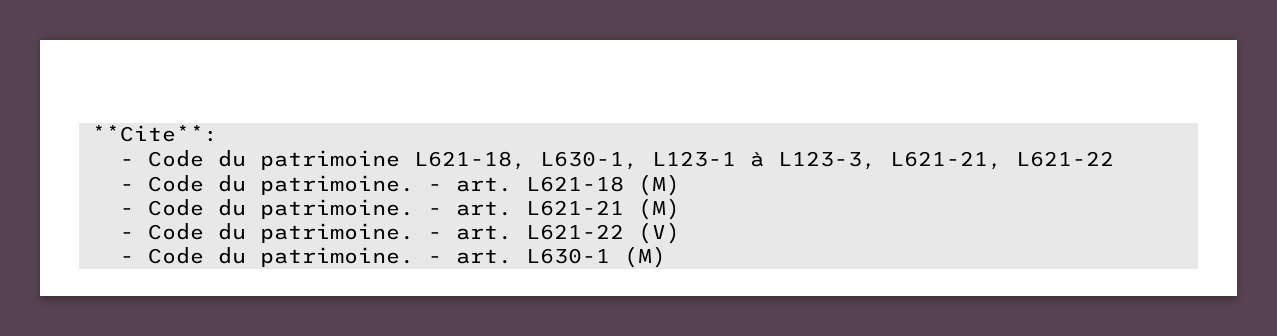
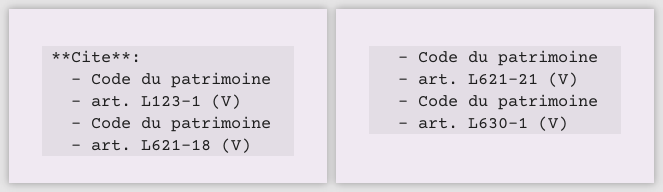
- - Code du patrimoine L621-18, L630-1, L123-1 à L123-3, L621-21, L621-22
- - Code du patrimoine. - art. L621-18 (M)
- - Code du patrimoine. - art. L621-21 (M)
- - Code du patrimoine. - art. L621-22 (V)
- - Code du patrimoine. - art. L630-1 (M)
+ - Code du patrimoine - art. L123-1 (V)
+ - Code du patrimoine - art. L621-18 (V)
+ - Code du patrimoine - art. L621-21 (V)
+ - Code du patrimoine - art. L630-1 (V)

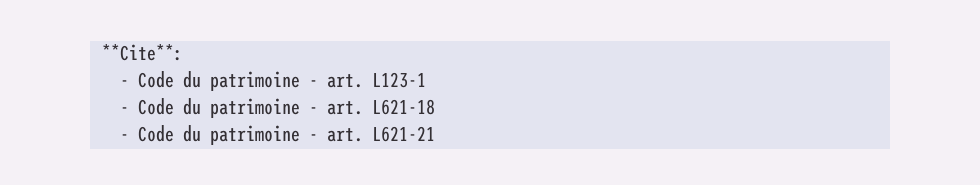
- - Code du patrimoine - art. L123-1 (V)
+ - Code du patrimoine - art. L123-1
- - Code du patrimoine - art. L621-18 (V)
+ - Code du patrimoine - art. L621-18
- - Code du patrimoine - art. L621-21 (V)
- - Code du patrimoine - art. L630-1 (V)
+ - Code du patrimoine - art. L621-21

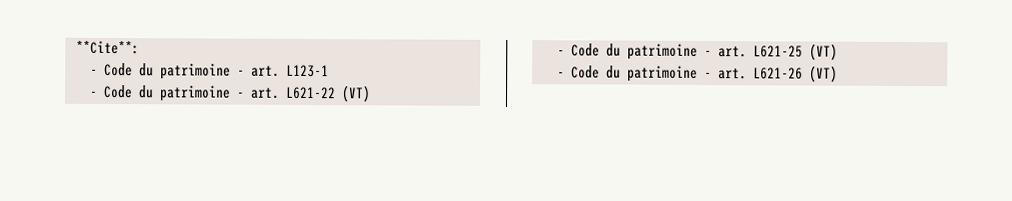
- - Code du patrimoine - art. L621-18
- - Code du patrimoine - art. L621-21
+ - Code du patrimoine - art. L621-22 (VT)
+ - Code du patrimoine - art. L621-25 (VT)
+ - Code du patrimoine - art. L621-26 (VT)

